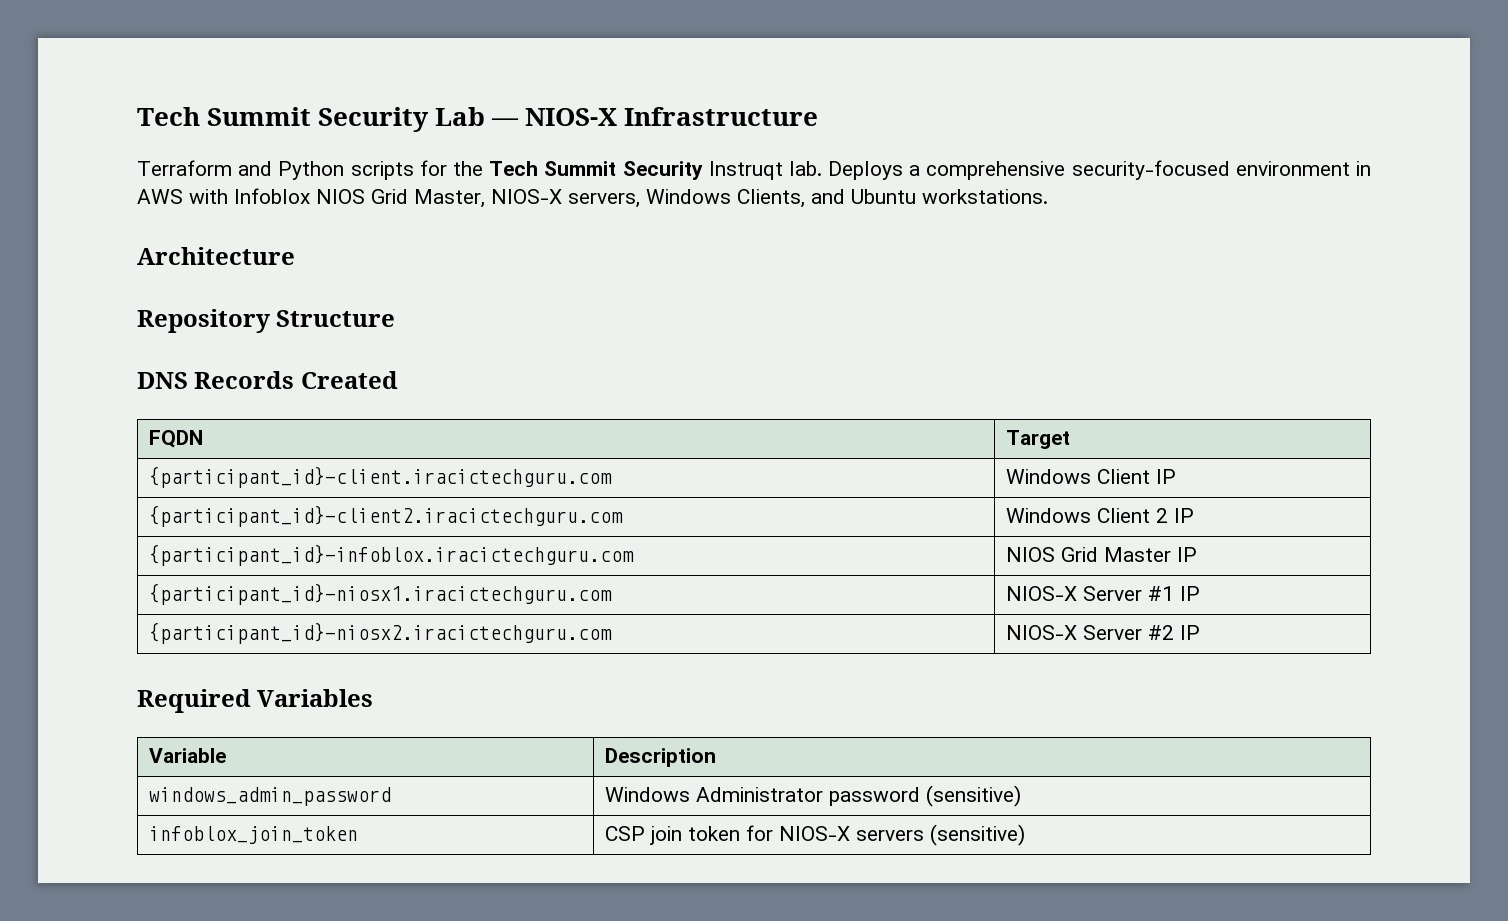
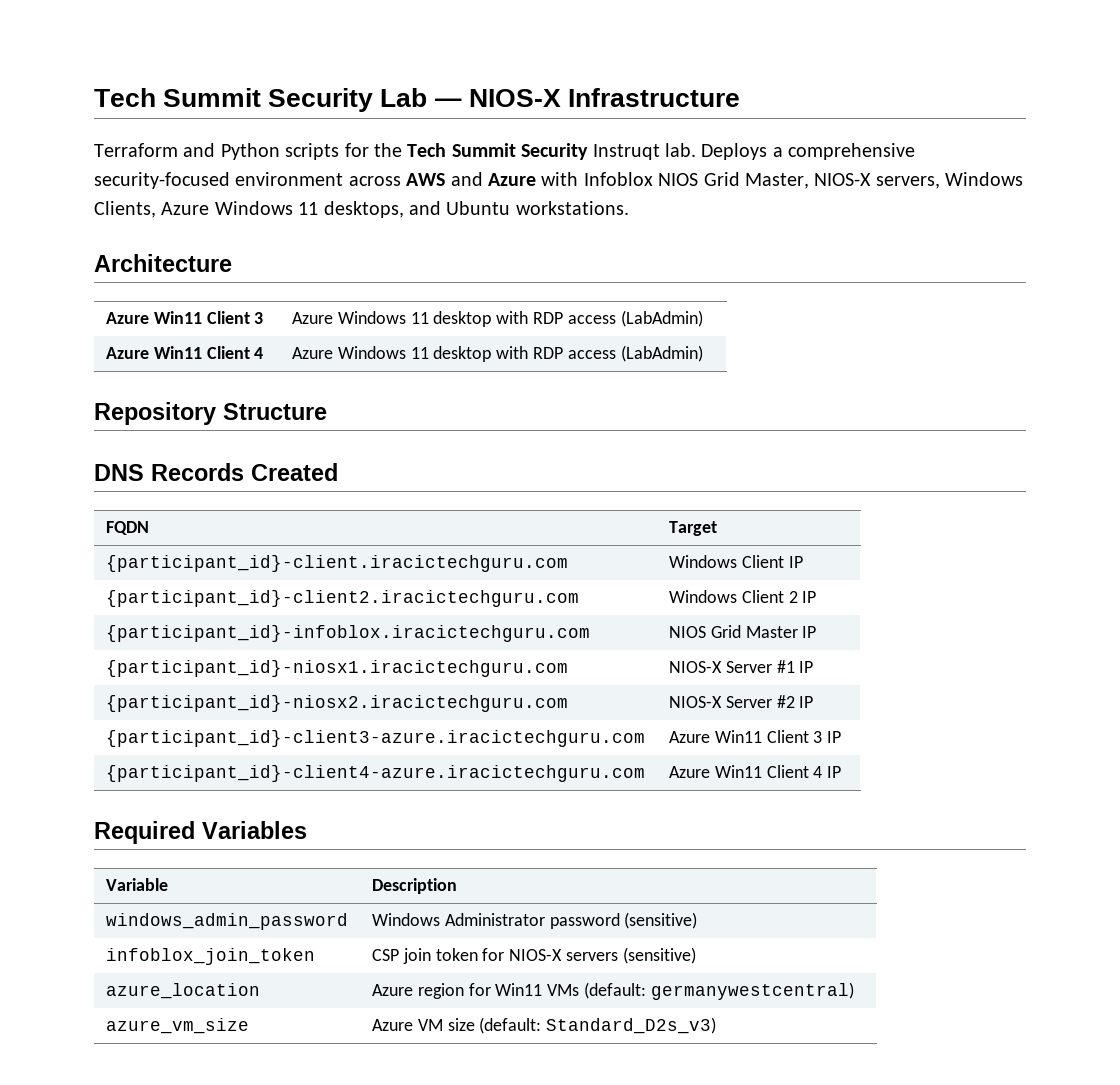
- Deploys a comprehensive security-focused environment in AWS with Infoblox NIOS Grid Master, NIOS-X servers, Windows Clients, and Ubuntu workstations.
+ Deploys a comprehensive security-focused environment across AWS and Azure with Infoblox NIOS Grid Master, NIOS-X servers, Windows Clients, Azure Windows 11 desktops, and Ubuntu workstations.
+ Azure Win11 Client 3 | Azure Windows 11 desktop with RDP access (LabAdmin)
+ Azure Win11 Client 4 | Azure Windows 11 desktop with RDP access (LabAdmin)
+ {participant_id}-client3-azure.iracictechguru.com | Azure Win11 Client 3 IP
+ {participant_id}-client4-azure.iracictechguru.com | Azure Win11 Client 4 IP
+ azure_location | Azure region for Win11 VMs (default: germanywestcentral)
+ azure_vm_size | Azure VM size (default: Standard_D2s_v3)

